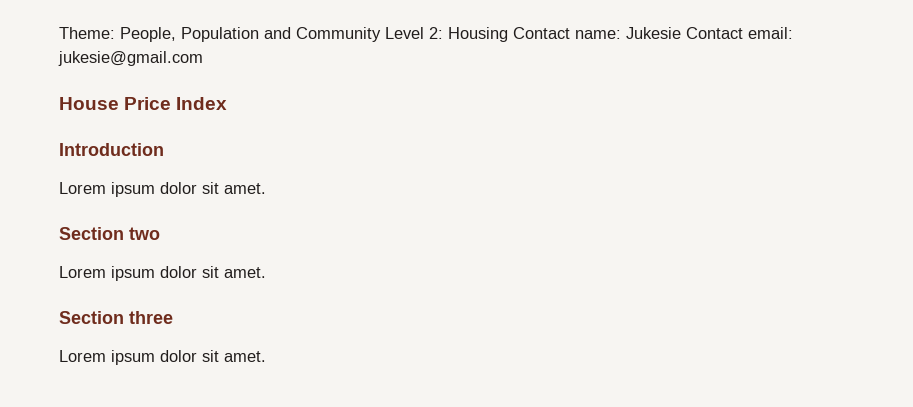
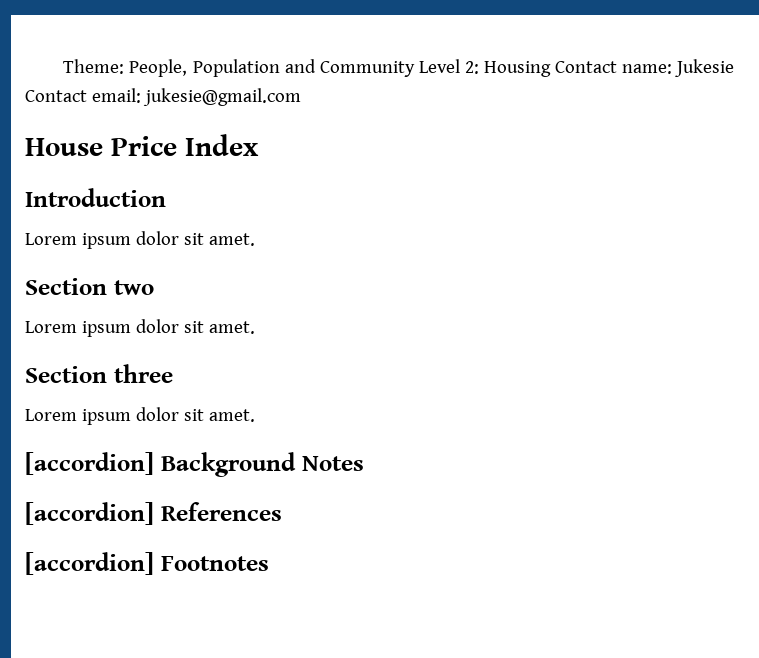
+ [accordion] Background Notes
+ [accordion] References
+ [accordion] Footnotes

